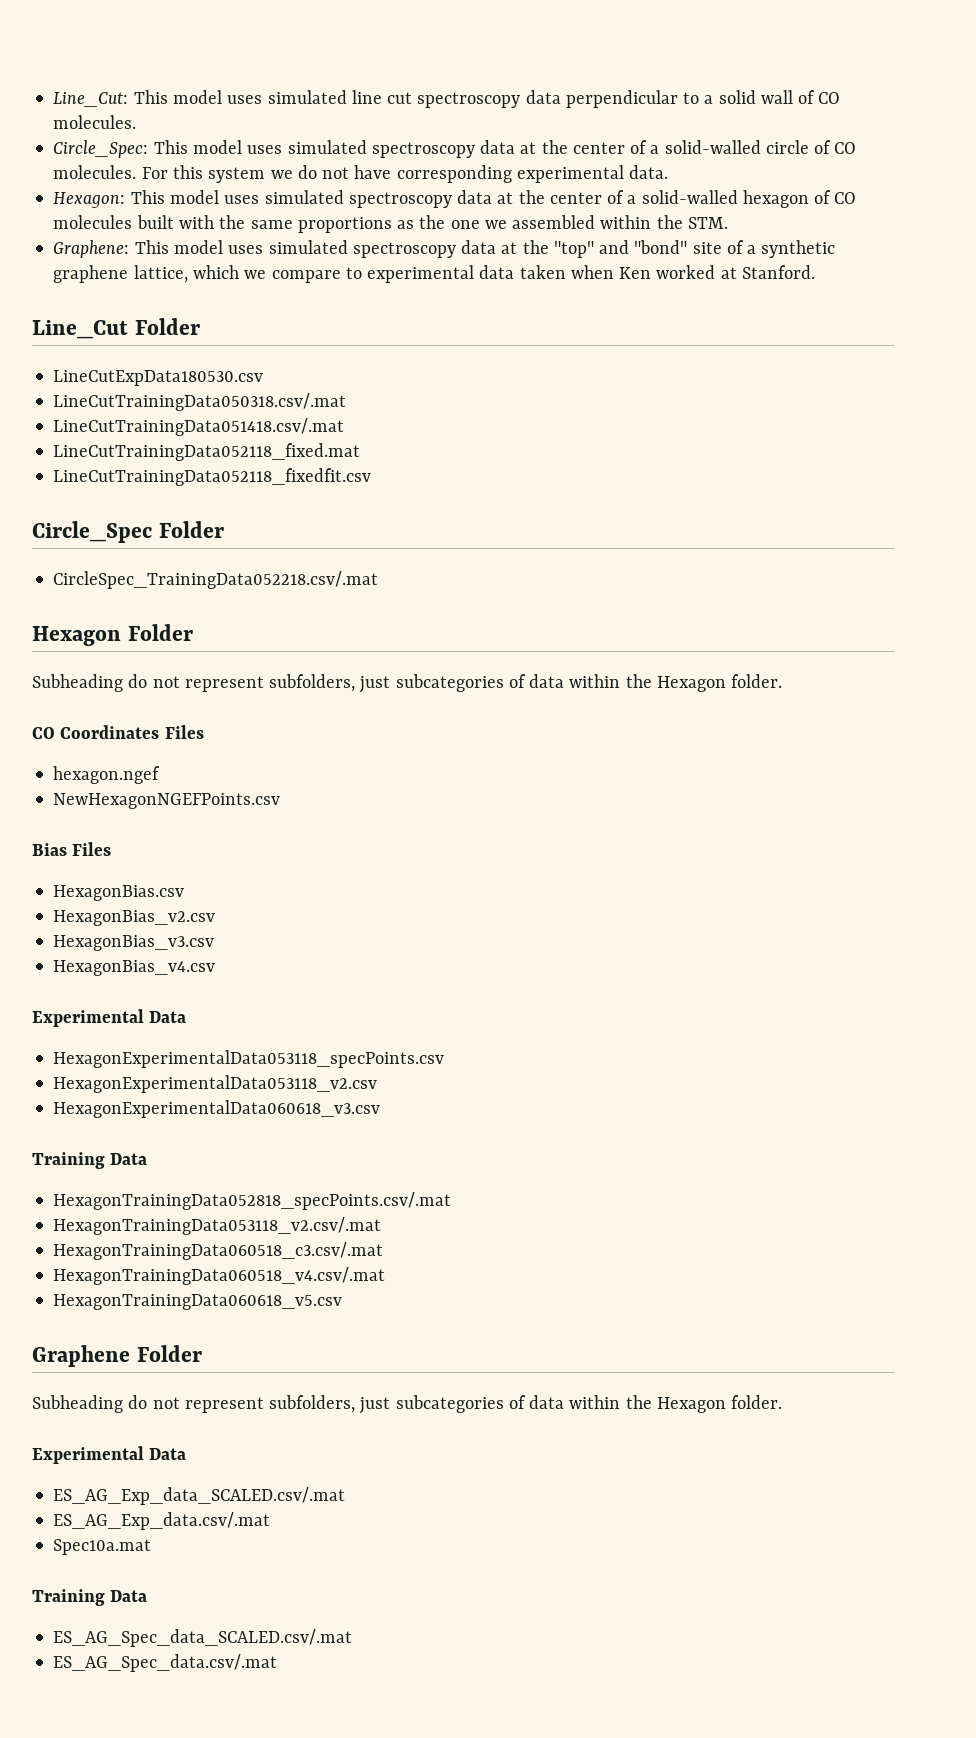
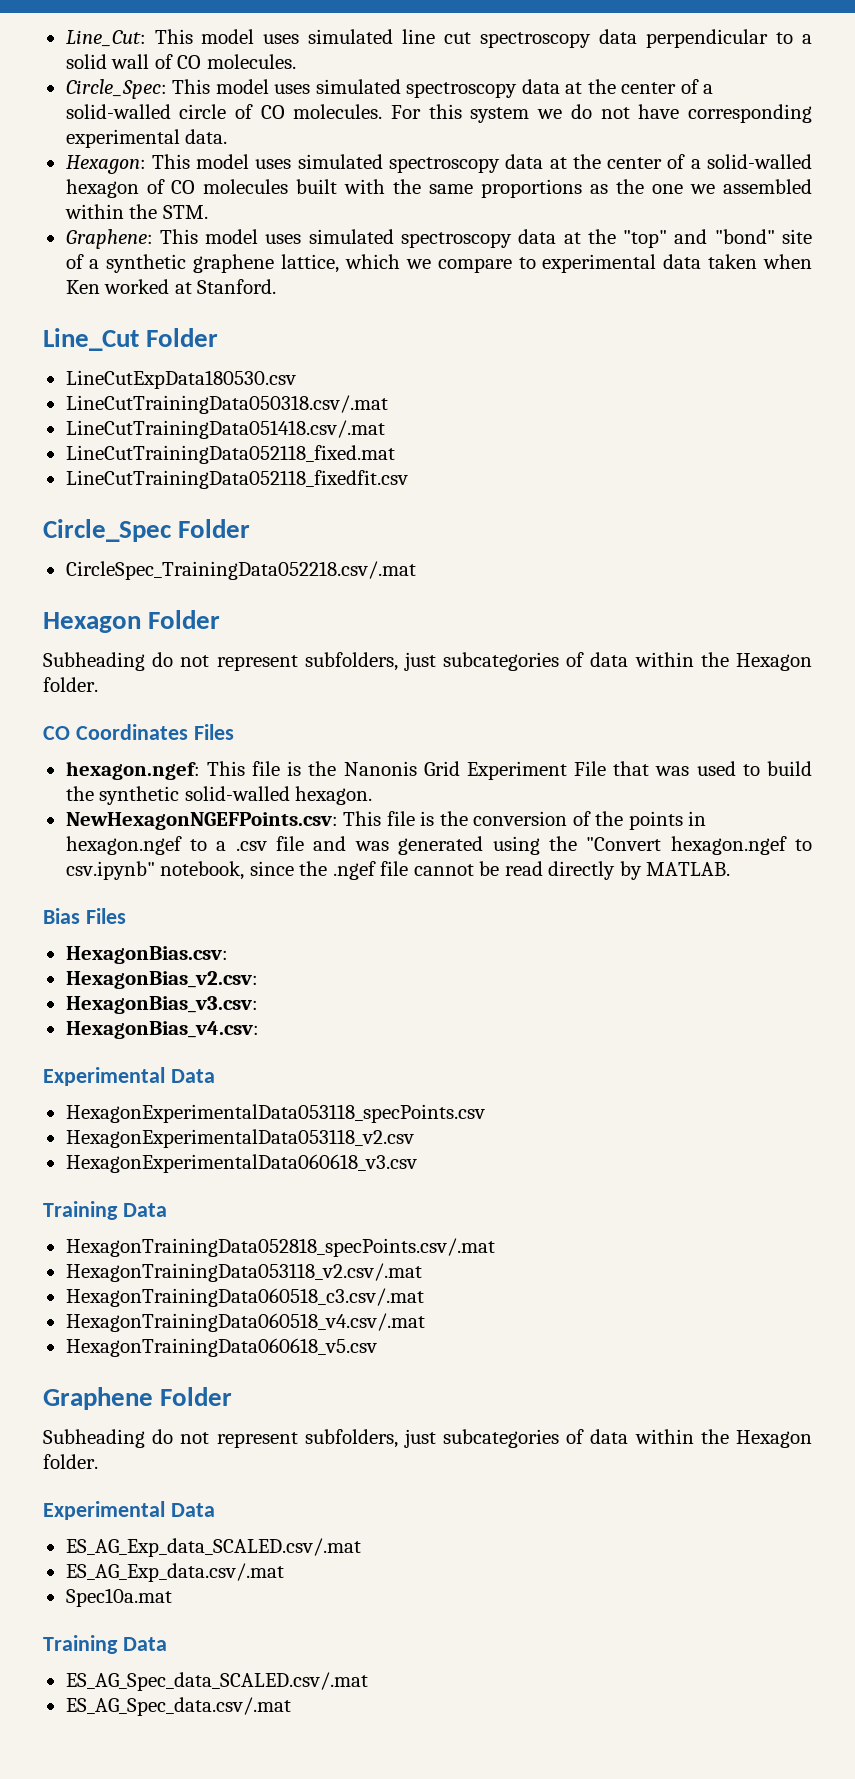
- hexagon.ngef
- NewHexagonNGEFPoints.csv
+ hexagon.ngef: This file is the Nanonis Grid Experiment File that was used to build the synthetic solid-walled hexagon.
+ NewHexagonNGEFPoints.csv: This file is the conversion of the points in hexagon.ngef to a .csv file and was generated using the "Convert hexagon.ngef to csv.ipynb" notebook, since the .ngef file cannot be read directly by MATLAB.
  Bias Files
- HexagonBias.csv
- HexagonBias_v2.csv
- HexagonBias_v3.csv
- HexagonBias_v4.csv
+ HexagonBias.csv:
+ HexagonBias_v2.csv:
+ HexagonBias_v3.csv:
+ HexagonBias_v4.csv:

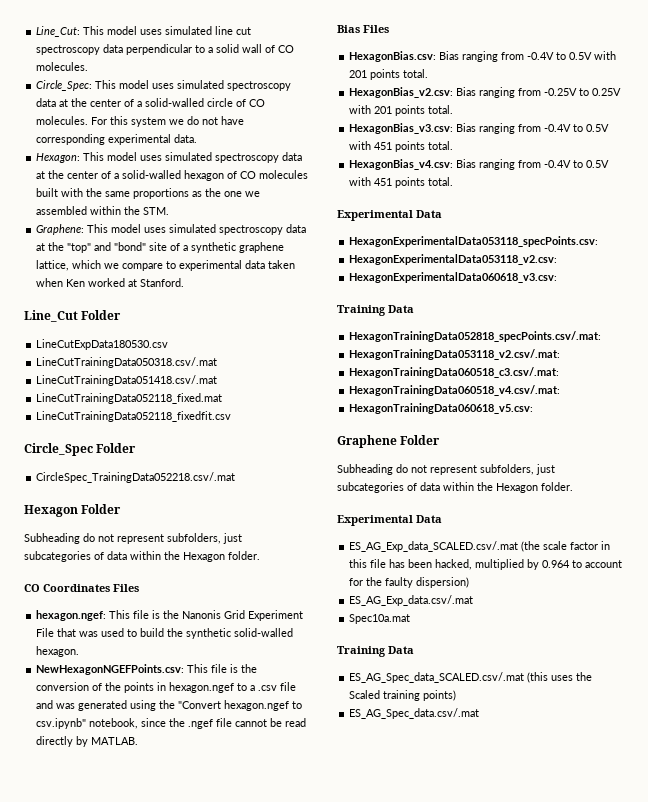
- HexagonBias.csv:
- HexagonBias_v2.csv:
- HexagonBias_v3.csv:
- HexagonBias_v4.csv:
+ HexagonBias.csv: Bias ranging from -0.4V to 0.5V with 201 points total.
+ HexagonBias_v2.csv: Bias ranging from -0.25V to 0.25V with 201 points total.
+ HexagonBias_v3.csv: Bias ranging from -0.4V to 0.5V with 451 points total.
+ HexagonBias_v4.csv: Bias ranging from -0.4V to 0.5V with 451 points total.
  Experimental Data
- HexagonExperimentalData053118_specPoints.csv
- HexagonExperimentalData053118_v2.csv
- HexagonExperimentalData060618_v3.csv
+ HexagonExperimentalData053118_specPoints.csv:
+ HexagonExperimentalData053118_v2.csv:
+ HexagonExperimentalData060618_v3.csv:
  Training Data
- HexagonTrainingData052818_specPoints.csv/.mat
- HexagonTrainingData053118_v2.csv/.mat
- HexagonTrainingData060518_c3.csv/.mat
- HexagonTrainingData060518_v4.csv/.mat
- HexagonTrainingData060618_v5.csv
+ HexagonTrainingData052818_specPoints.csv/.mat:
+ HexagonTrainingData053118_v2.csv/.mat:
+ HexagonTrainingData060518_c3.csv/.mat:
+ HexagonTrainingData060518_v4.csv/.mat:
+ HexagonTrainingData060618_v5.csv:
- ES_AG_Exp_data_SCALED.csv/.mat
+ ES_AG_Exp_data_SCALED.csv/.mat (the scale factor in this file has been hacked, multiplied by 0.964 to account for the faulty dispersion)
- ES_AG_Spec_data_SCALED.csv/.mat
+ ES_AG_Spec_data_SCALED.csv/.mat (this uses the Scaled training points)

